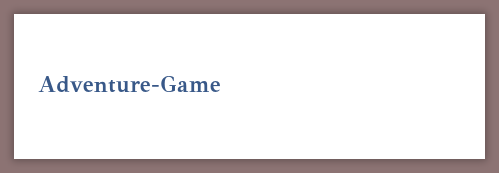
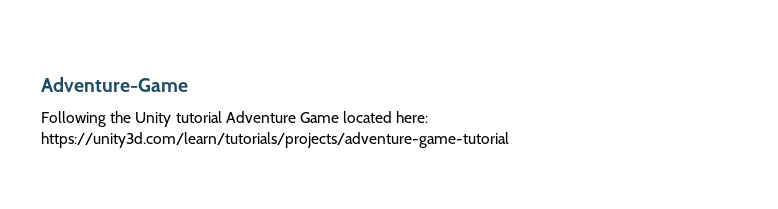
+ Following the Unity tutorial Adventure Game located here: https://unity3d.com/learn/tutorials/projects/adventure-game-tutorial

